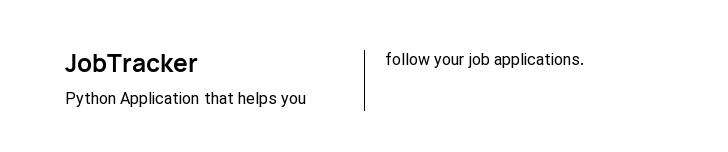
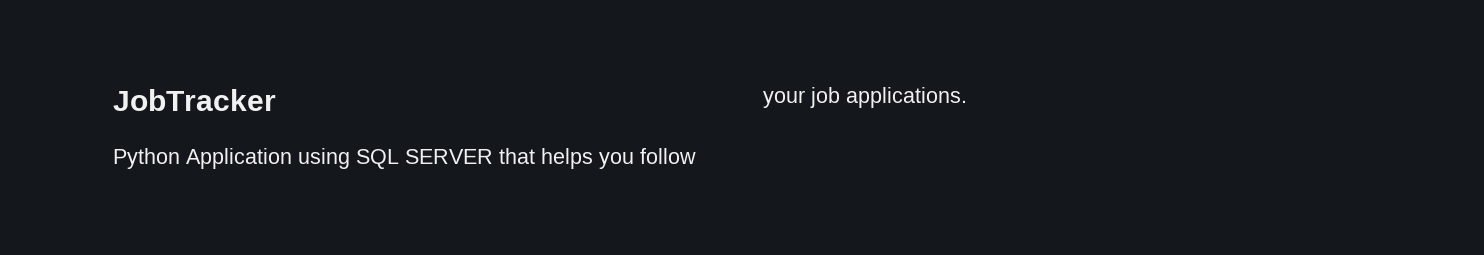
- Python Application that helps you follow your job applications.
+ Python Application using SQL SERVER that helps you follow your job applications.

